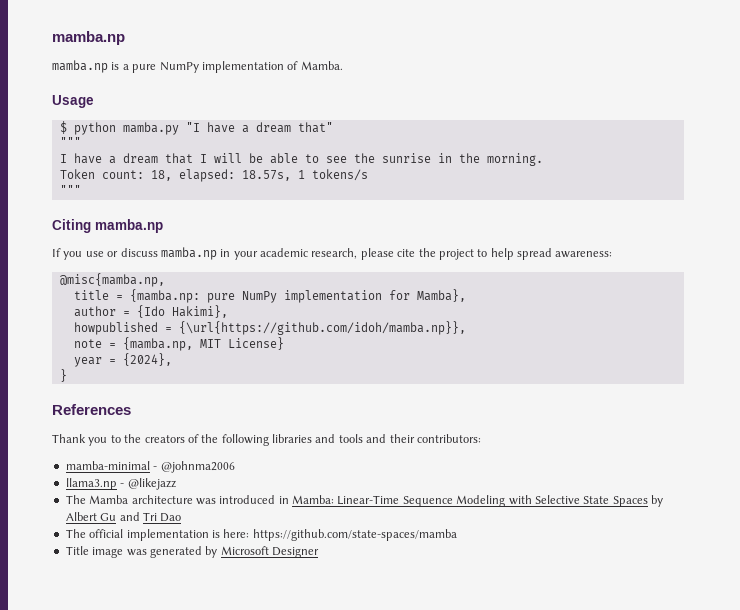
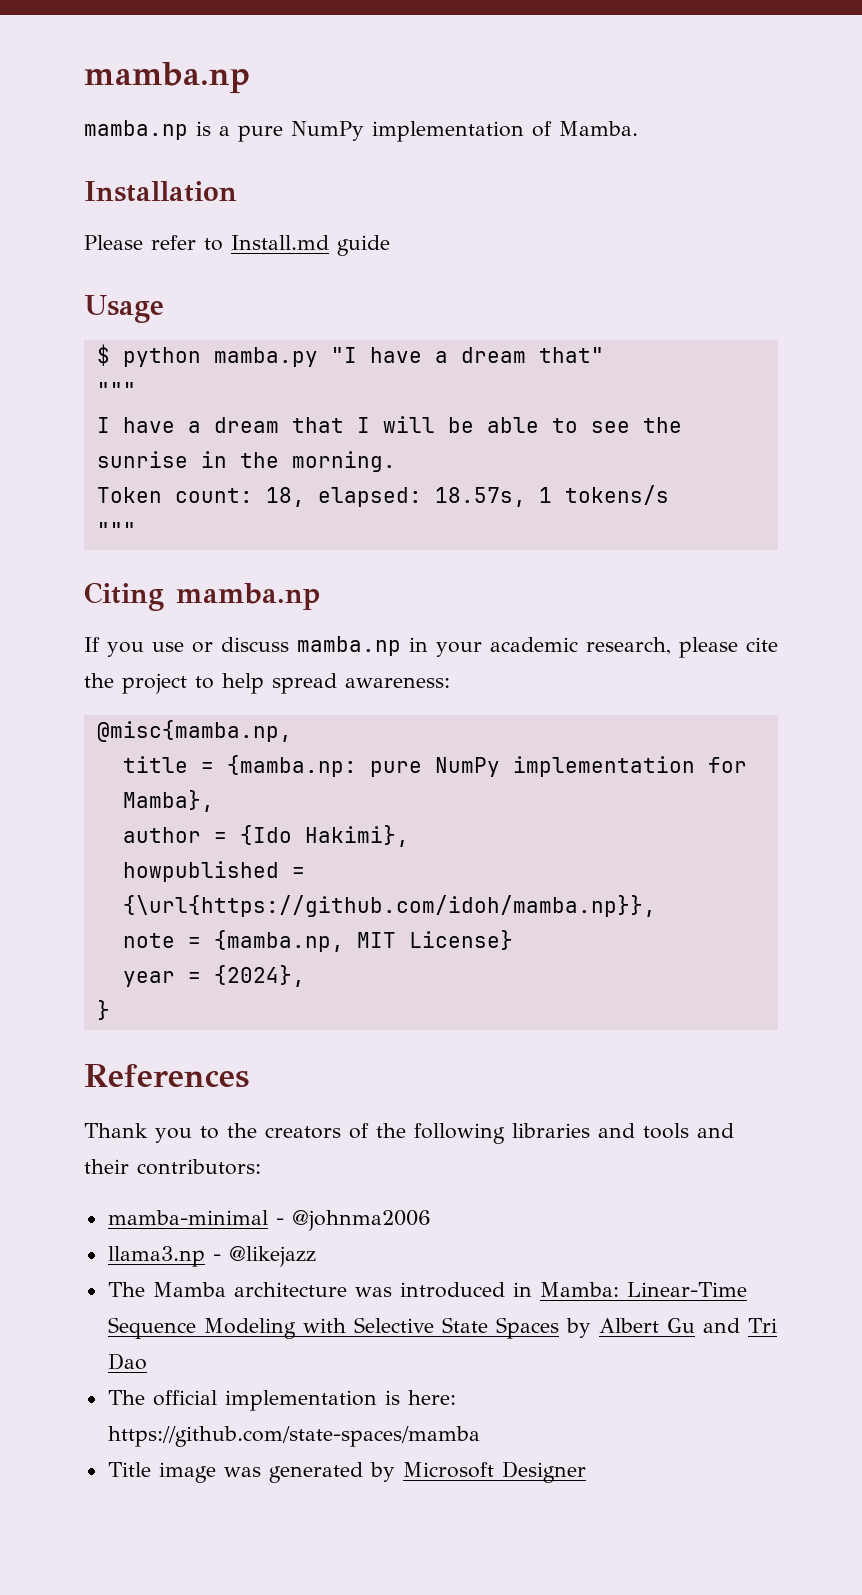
+ Installation
+ Please refer to Install.md guide

